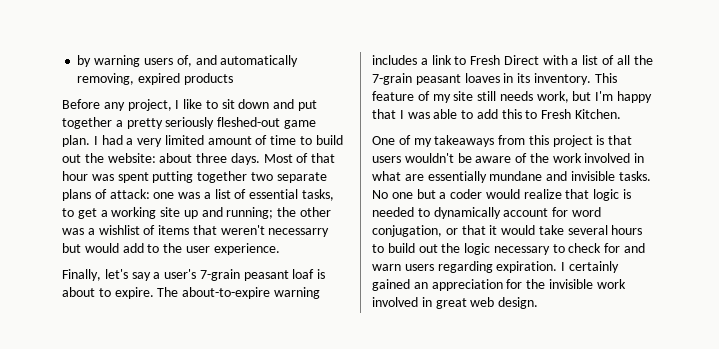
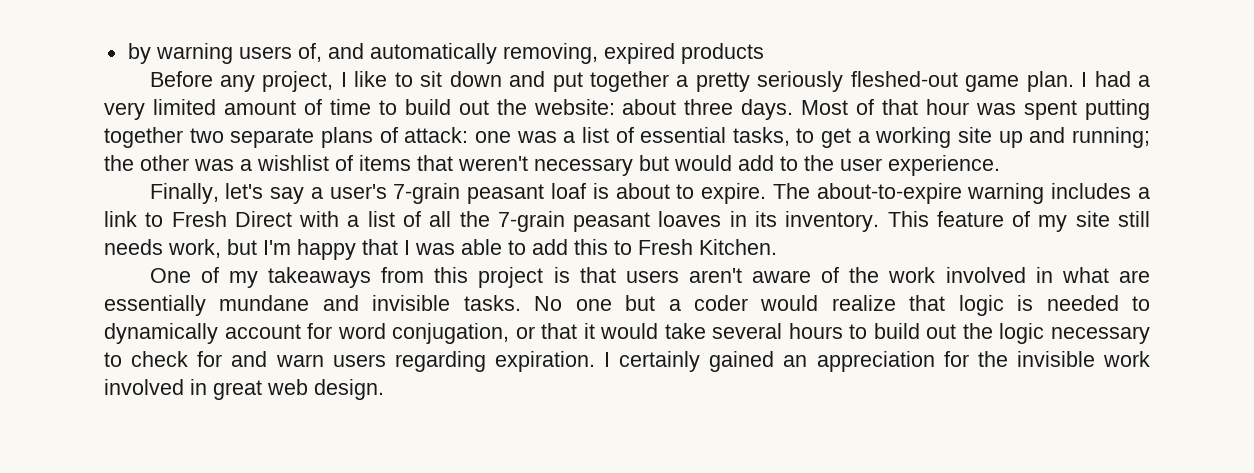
- Most of that hour was spent putting together two separate plans of attack: one was a list of essential tasks, to get a working site up and running; the other was a wishlist of items that weren't necessarry but would add to the user experience.
+ Most of that hour was spent putting together two separate plans of attack: one was a list of essential tasks, to get a working site up and running; the other was a wishlist of items that weren't necessary but would add to the user experience.
- One of my takeaways from this project is that users wouldn't be aware of the work involved in what are essentially mundane and invisible tasks.
+ One of my takeaways from this project is that users aren't aware of the work involved in what are essentially mundane and invisible tasks.

